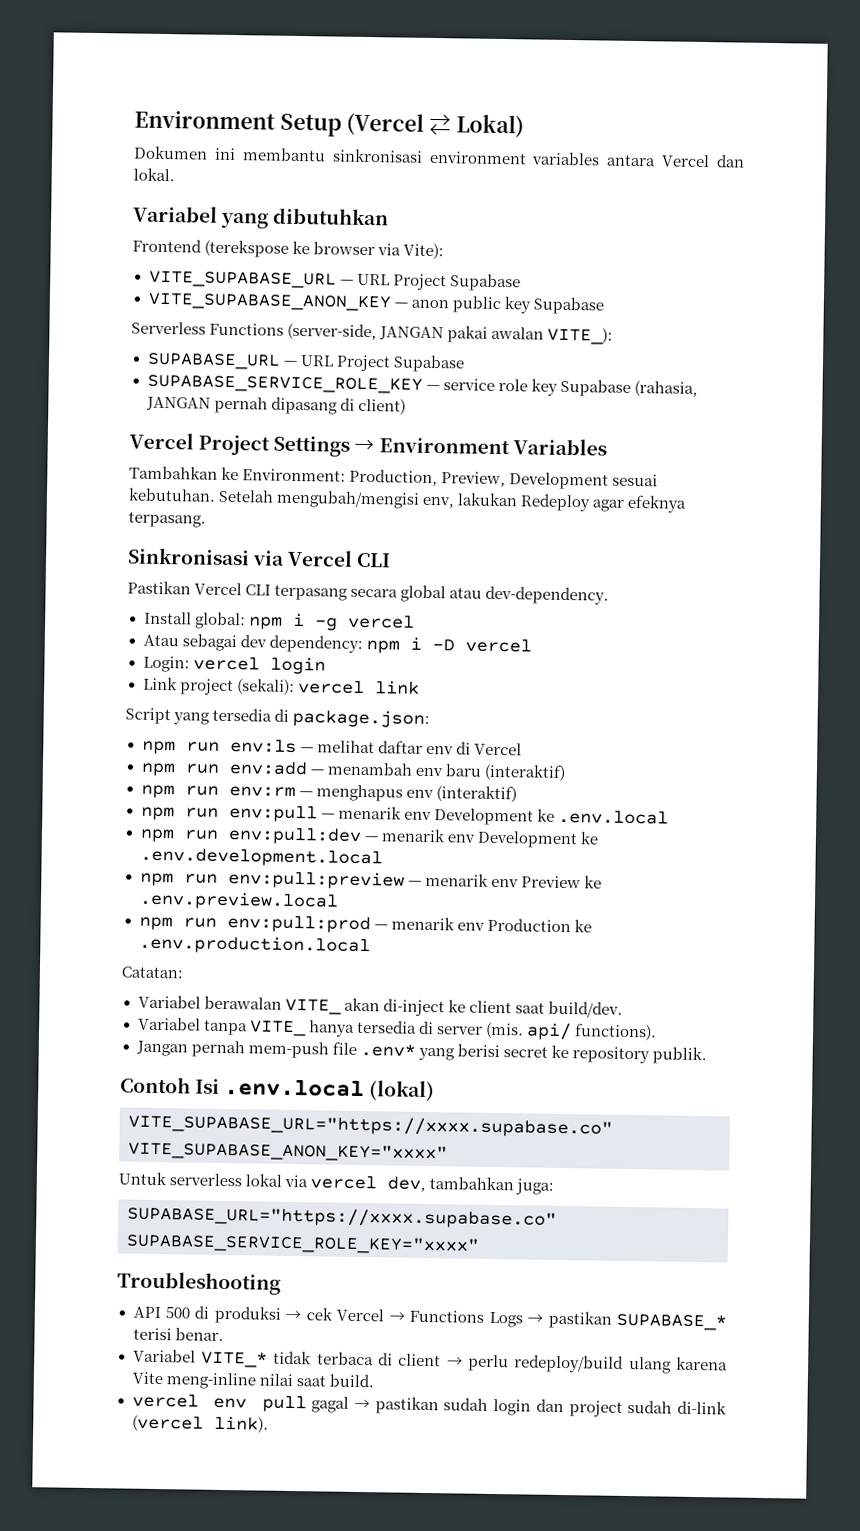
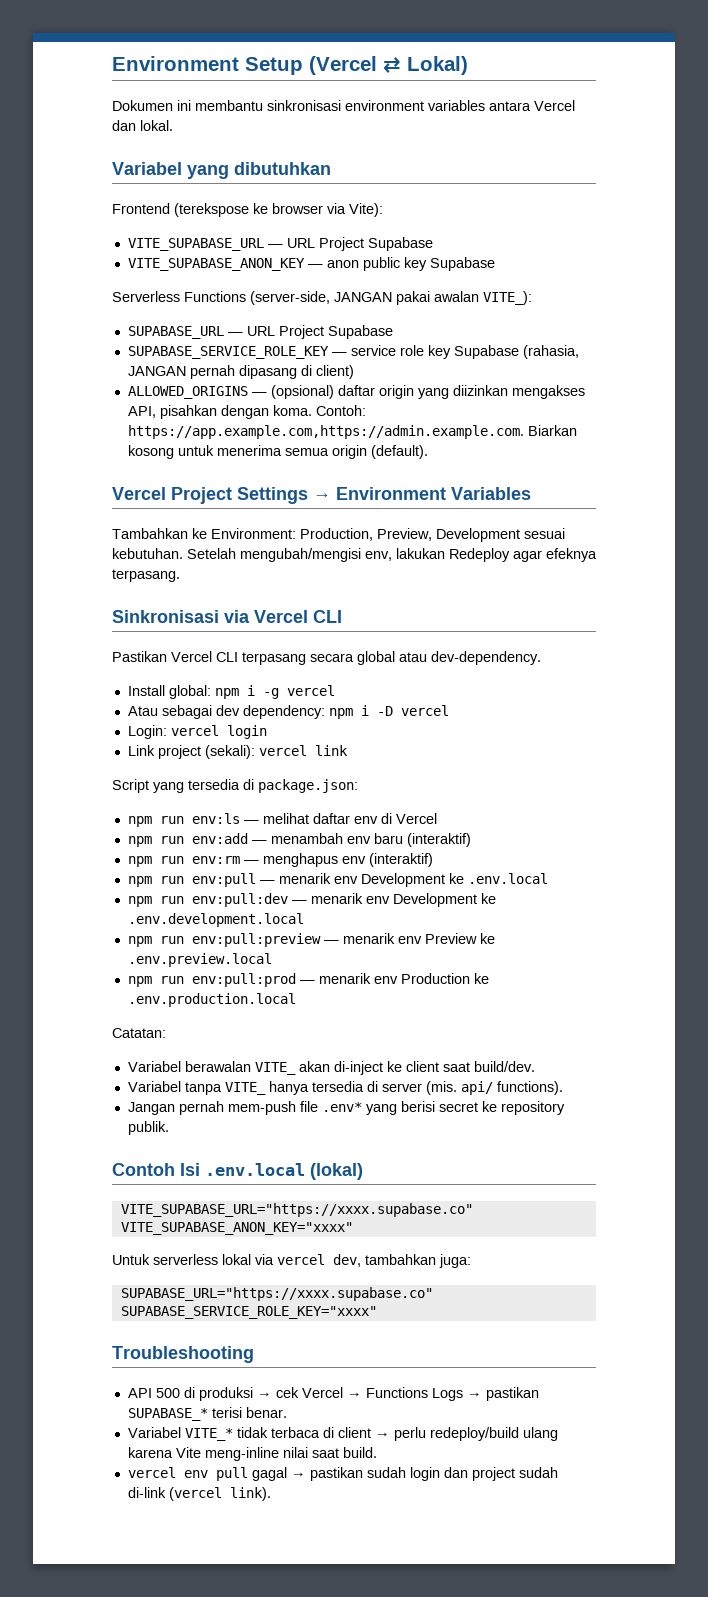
+ ALLOWED_ORIGINS — (opsional) daftar origin yang diizinkan mengakses API, pisahkan dengan koma. Contoh: https://app.example.com,https://admin.example.com. Biarkan kosong untuk menerima semua origin (default).

